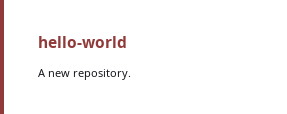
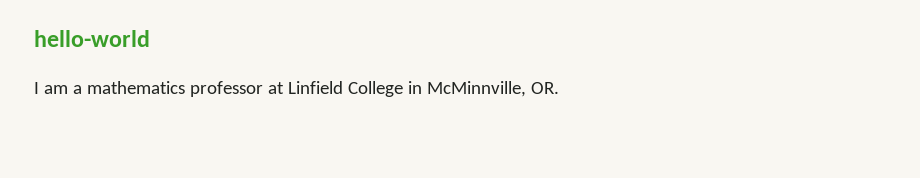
- A new repository.
+ I am a mathematics professor at Linfield College in McMinnville, OR.

